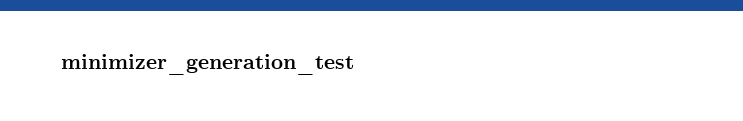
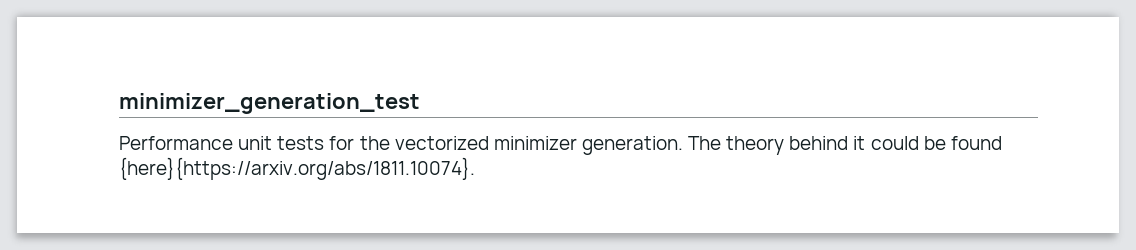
+ Performance unit tests for the vectorized minimizer generation. The theory behind it could be found {here}{https://arxiv.org/abs/1811.10074}.

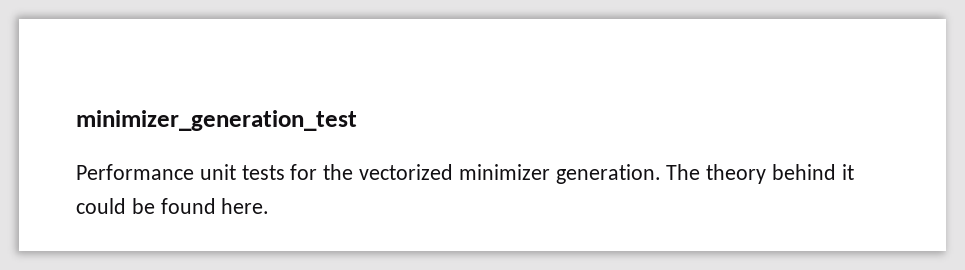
- The theory behind it could be found {here}{https://arxiv.org/abs/1811.10074}.
+ The theory behind it could be found here.

